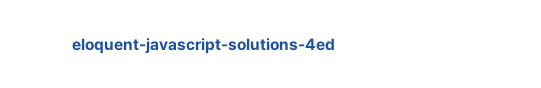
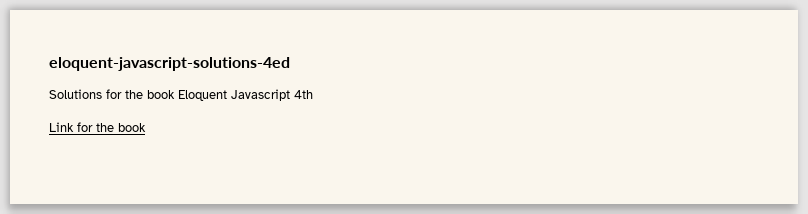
+ Solutions for the book Eloquent Javascript 4th
+ Link for the book

